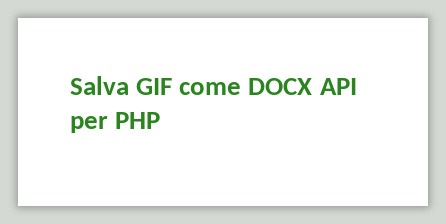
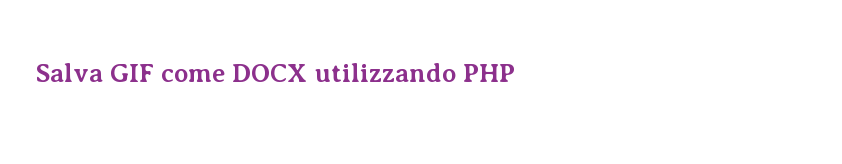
- Salva GIF come DOCX API per PHP
+ Salva GIF come DOCX utilizzando PHP

